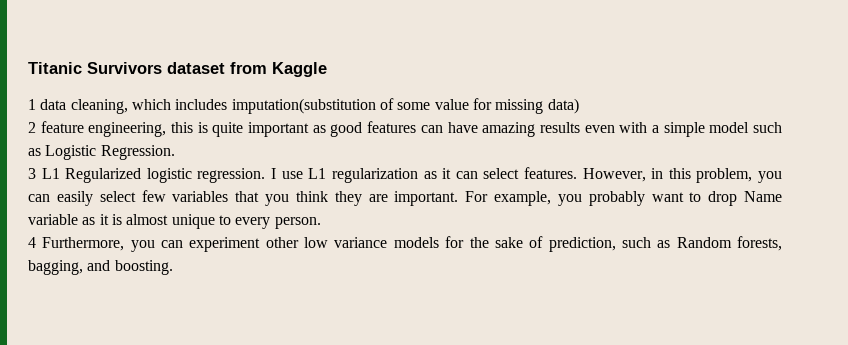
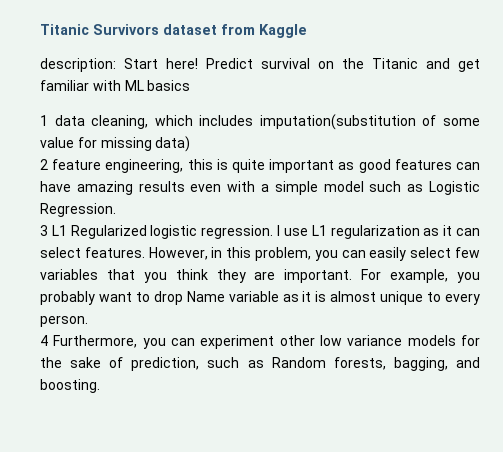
+ description: Start here! Predict survival on the Titanic and get familiar with ML basics

